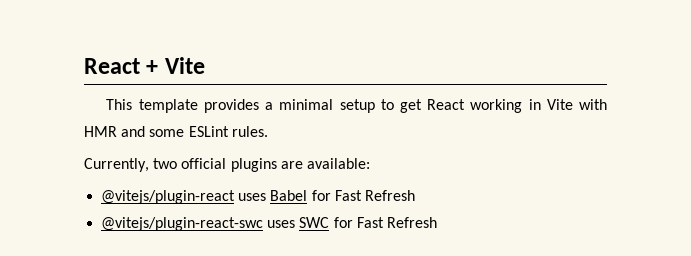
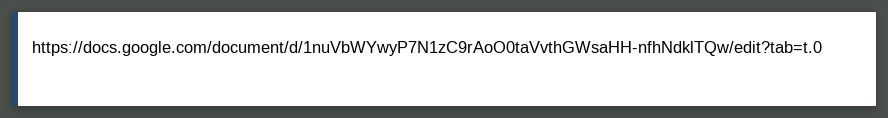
- React + Vite
- This template provides a minimal setup to get React working in Vite with HMR and some ESLint rules.
- Currently, two official plugins are available:
- @vitejs/plugin-react uses Babel for Fast Refresh
- @vitejs/plugin-react-swc uses SWC for Fast Refresh
+ https://docs.google.com/document/d/1nuVbWYwyP7N1zC9rAoO0taVvthGWsaHH-nfhNdklTQw/edit?tab=t.0

